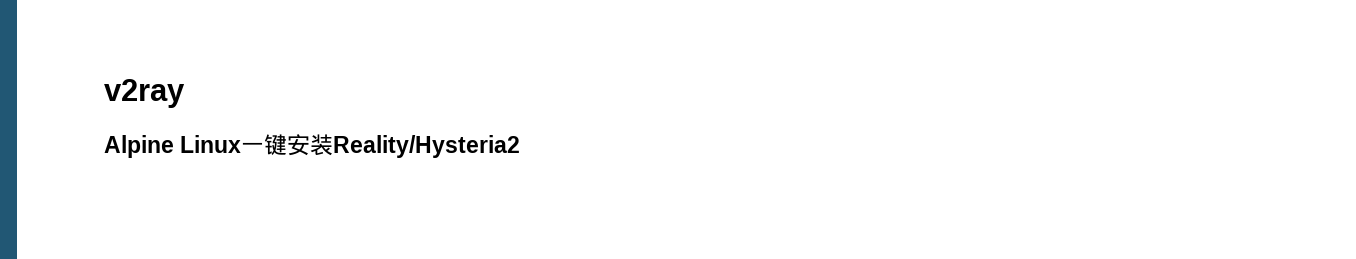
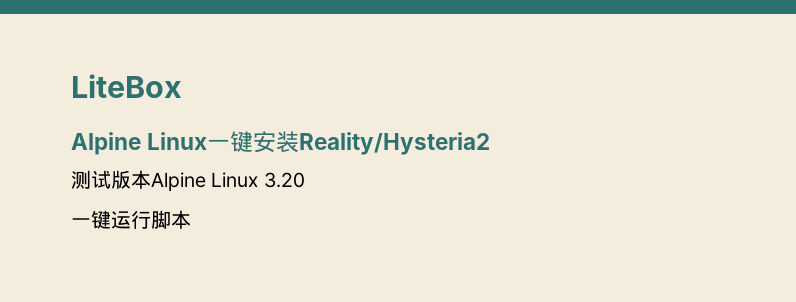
- v2ray
+ LiteBox
+ 测试版本Alpine Linux 3.20
+ 一键运行脚本

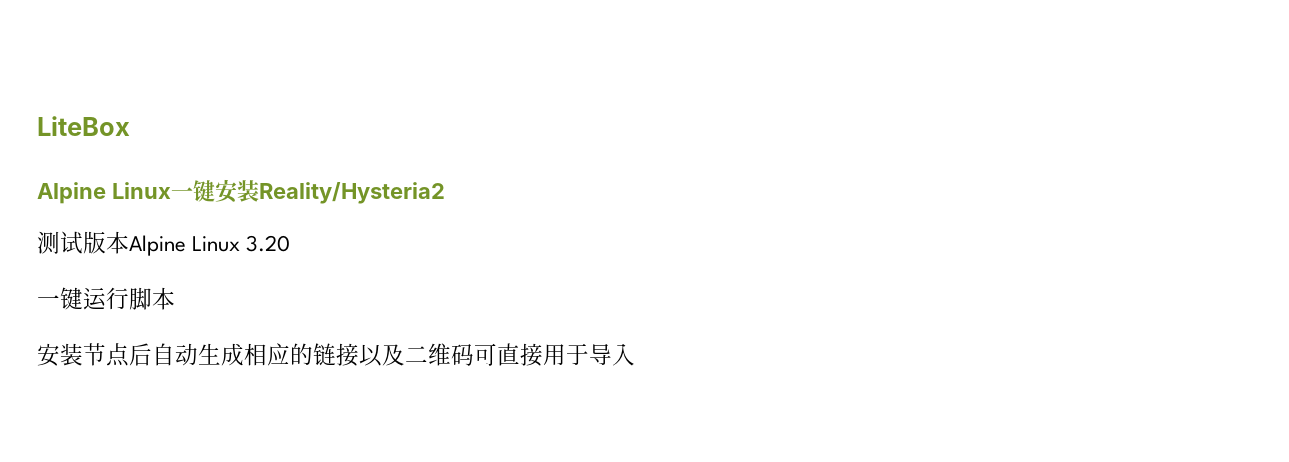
+ 安装节点后自动生成相应的链接以及二维码可直接用于导入

